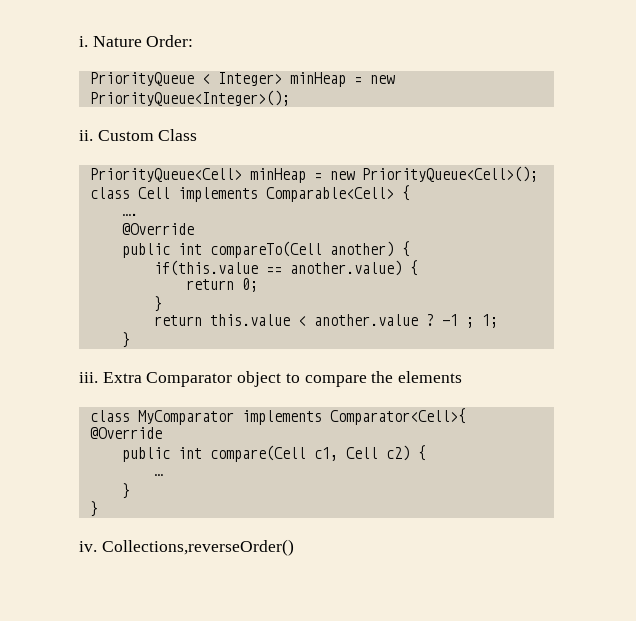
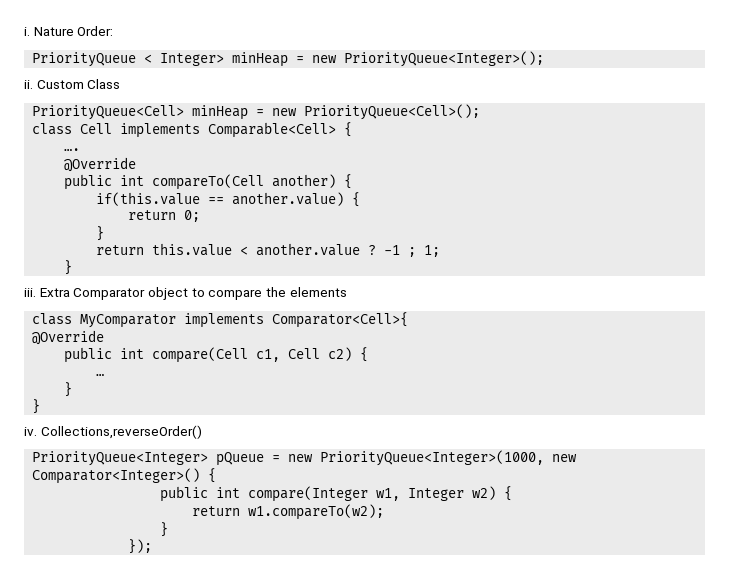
+ PriorityQueue<Integer> pQueue = new PriorityQueue<Integer>(1000, new Comparator<Integer>() {
+ public int compare(Integer w1, Integer w2) {
+ return w1.compareTo(w2);
+ }
+ });

